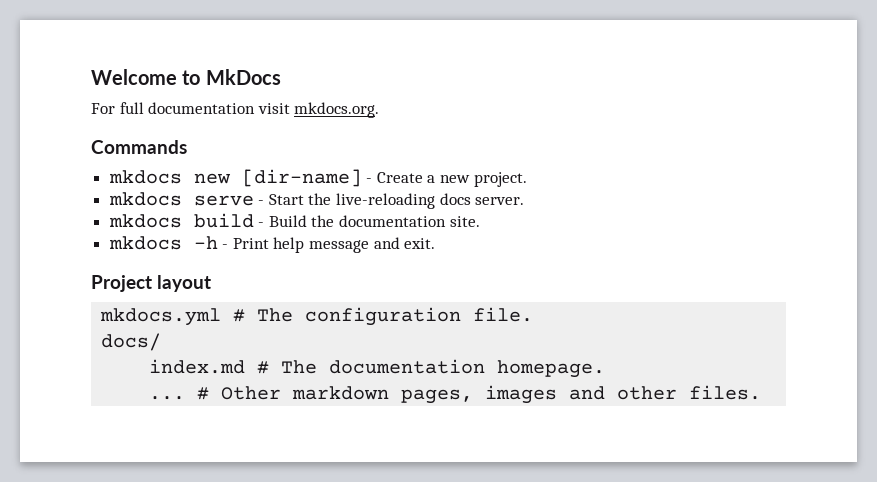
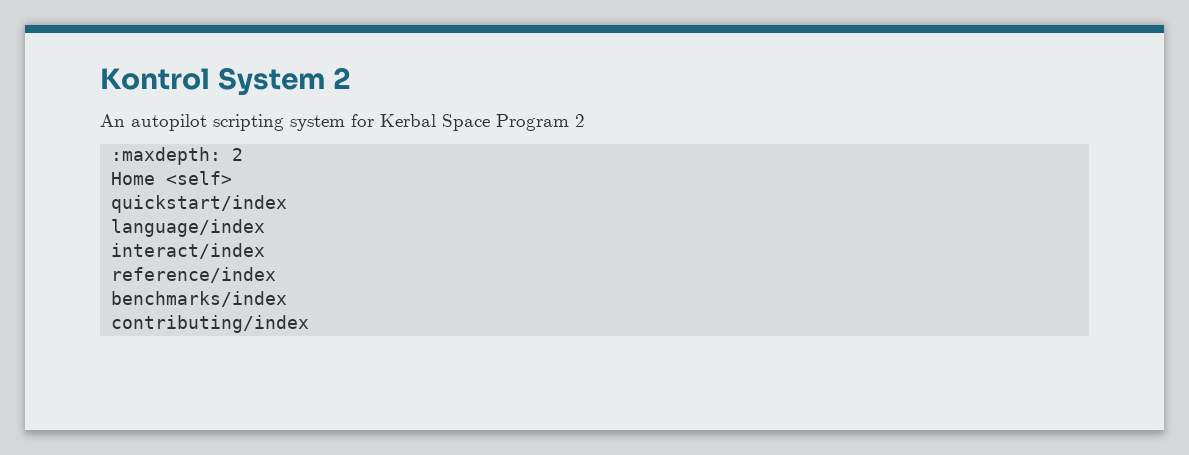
- Welcome to MkDocs
- For full documentation visit mkdocs.org.
- Commands
- mkdocs new [dir-name] - Create a new project.
- mkdocs serve - Start the live-reloading docs server.
- mkdocs build - Build the documentation site.
- mkdocs -h - Print help message and exit.
- Project layout
- mkdocs.yml # The configuration file.
- docs/
- index.md # The documentation homepage.
- ... # Other markdown pages, images and other files.
+ Kontrol System 2
+ An autopilot scripting system for Kerbal Space Program 2
+ :maxdepth: 2
+ Home <self>
+ quickstart/index
+ language/index
+ interact/index
+ reference/index
+ benchmarks/index
+ contributing/index

